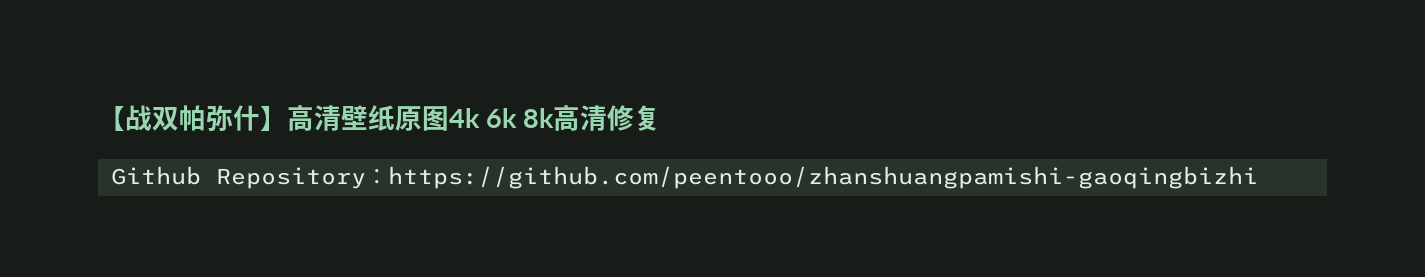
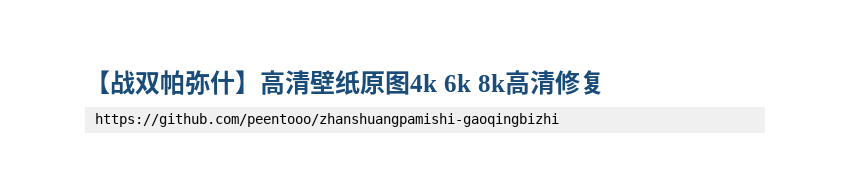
- Github Repository：https://github.com/peentooo/zhanshuangpamishi-gaoqingbizhi
+ https://github.com/peentooo/zhanshuangpamishi-gaoqingbizhi

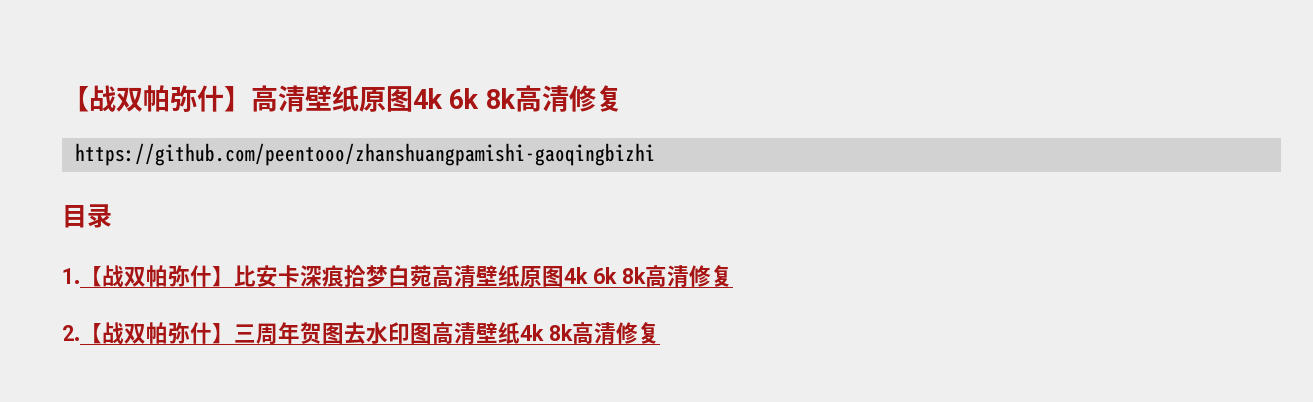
+ 目录
+ 1.【战双帕弥什】比安卡深痕拾梦白菀高清壁纸原图4k 6k 8k高清修复
+ 2.【战双帕弥什】三周年贺图去水印图高清壁纸4k 8k高清修复

